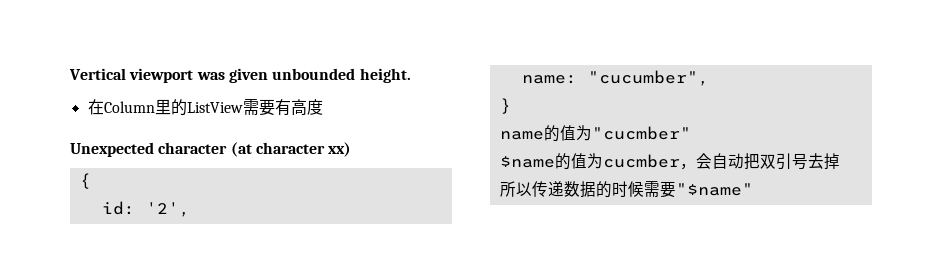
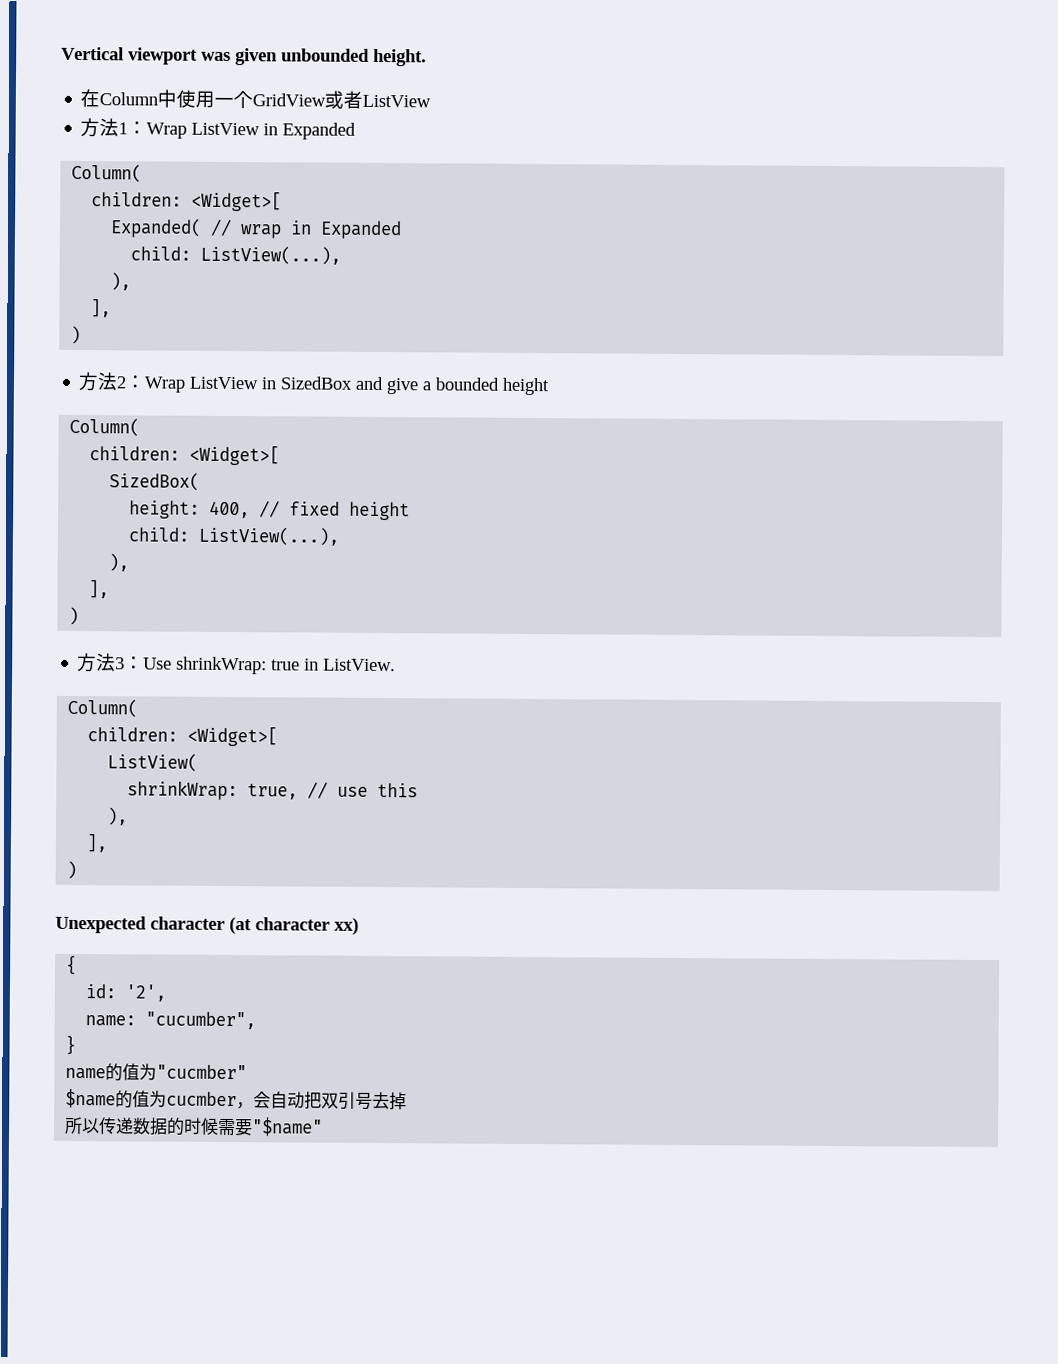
- 在Column里的ListView需要有高度
+ 在Column中使用一个GridView或者ListView
+ 方法1：Wrap ListView in Expanded
+ Column(
+ children: <Widget>[
+ Expanded( // wrap in Expanded
+ child: ListView(...),
+ ),
+ ],
+ )
+ 方法2：Wrap ListView in SizedBox and give a bounded height
+ Column(
+ children: <Widget>[
+ SizedBox(
+ height: 400, // fixed height
+ child: ListView(...),
+ ),
+ ],
+ )
+ 方法3：Use shrinkWrap: true in ListView.
+ Column(
+ children: <Widget>[
+ ListView(
+ shrinkWrap: true, // use this
+ ),
+ ],
+ )

